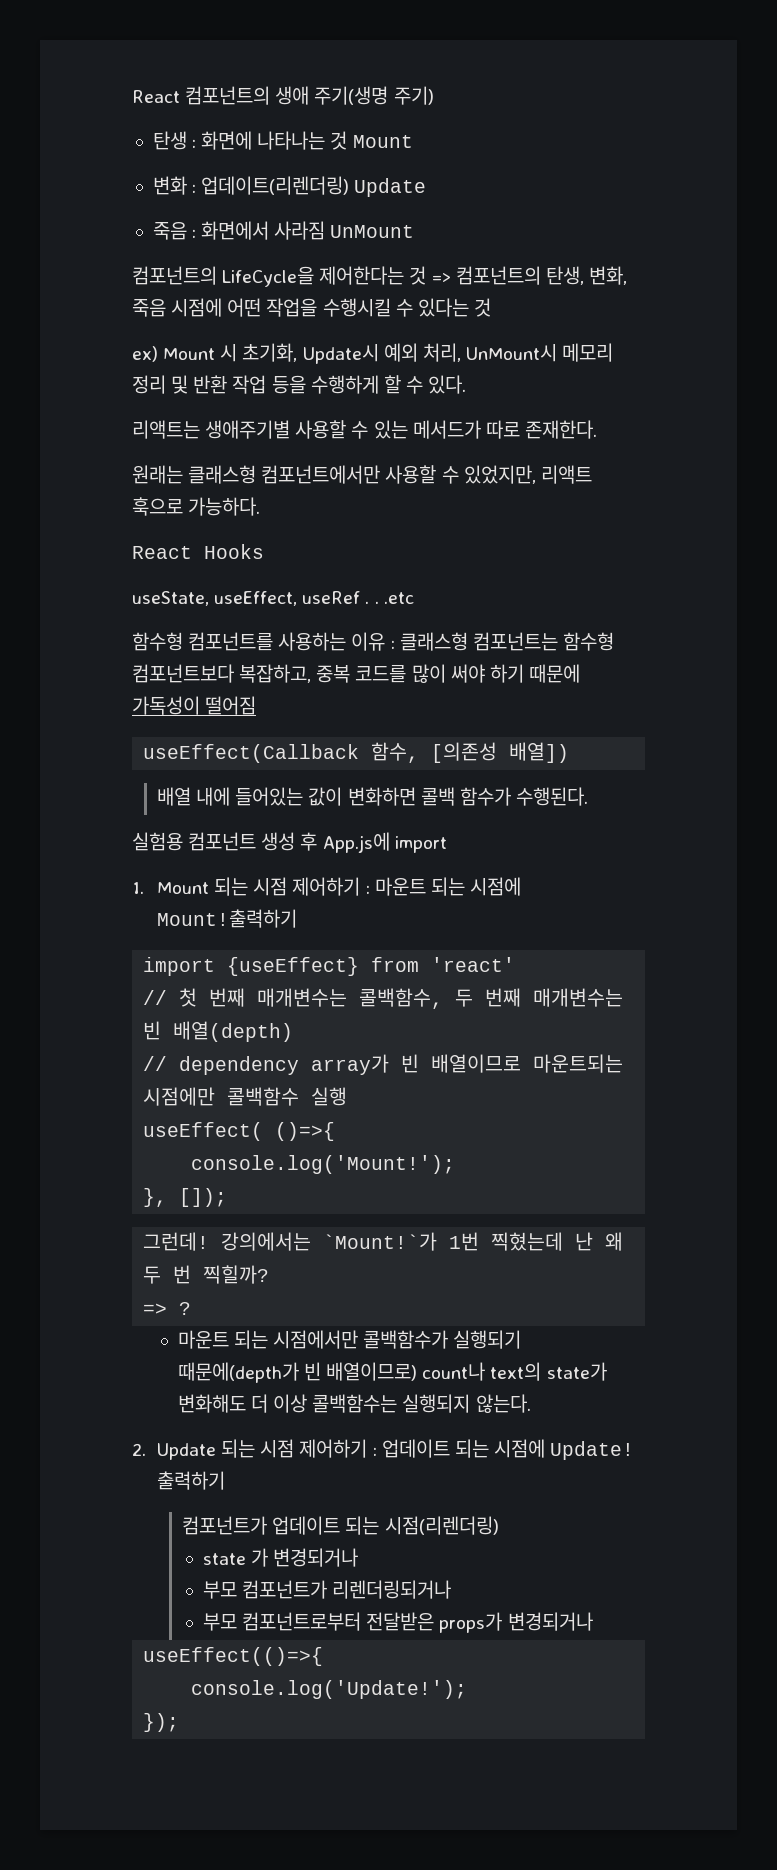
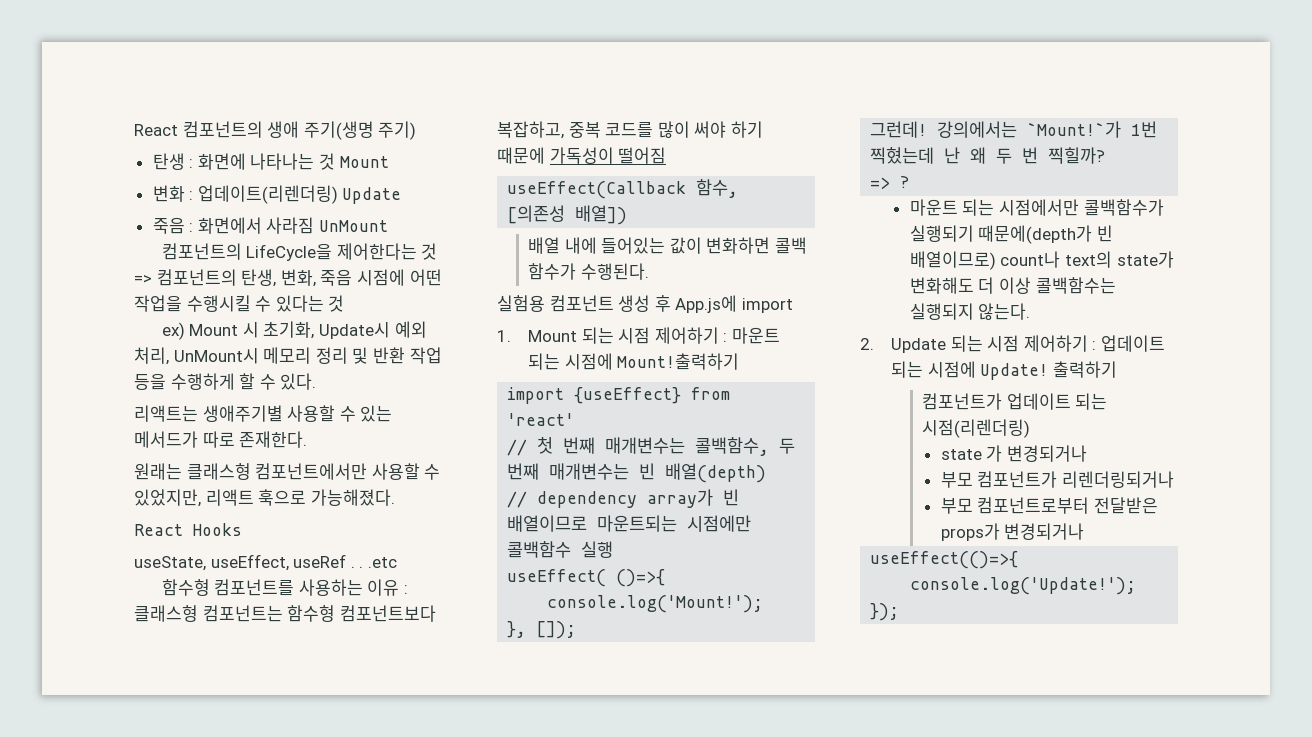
- 원래는 클래스형 컴포넌트에서만 사용할 수 있었지만, 리액트 훅으로 가능하다.
+ 원래는 클래스형 컴포넌트에서만 사용할 수 있었지만, 리액트 훅으로 가능해졌다.

